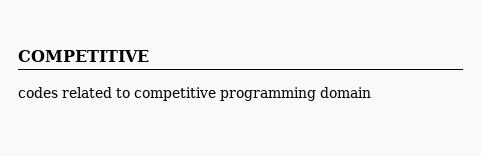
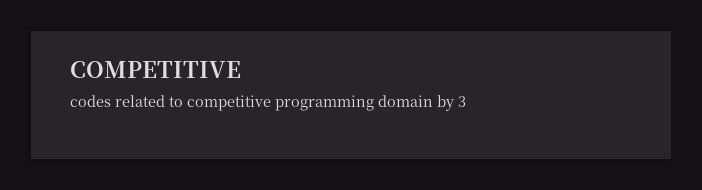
- codes related to competitive programming domain
+ codes related to competitive programming domain by 3

